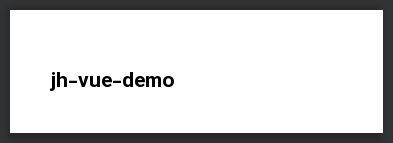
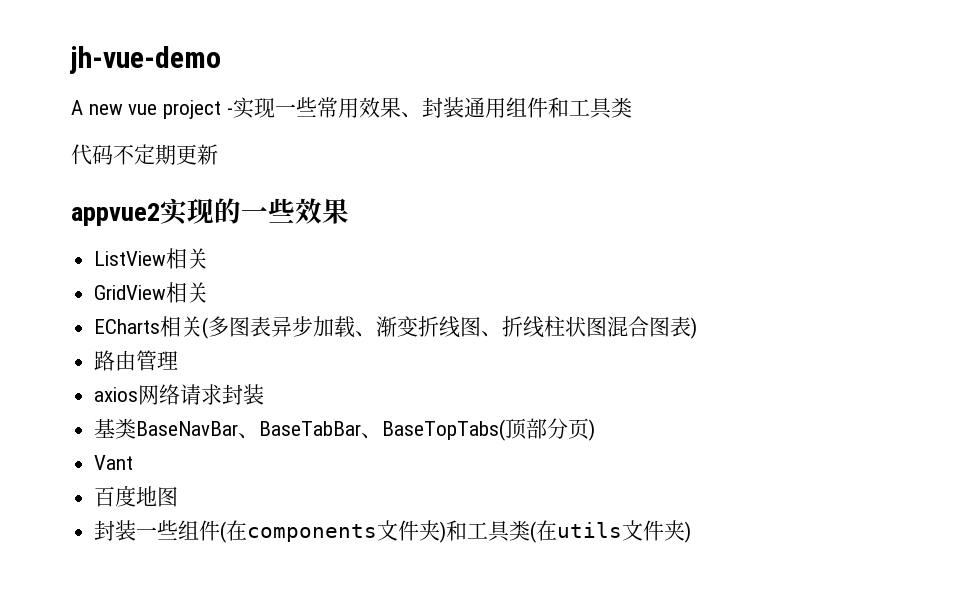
+ A new vue project -实现一些常用效果、封装通用组件和工具类
+ 代码不定期更新
+ appvue2实现的一些效果
+ ListView相关
+ GridView相关
+ ECharts相关(多图表异步加载、渐变折线图、折线柱状图混合图表)
+ 路由管理
+ axios网络请求封装
+ 基类BaseNavBar、BaseTabBar、BaseTopTabs(顶部分页)
+ Vant
+ 百度地图
+ 封装一些组件(在components文件夹)和工具类(在utils文件夹)

